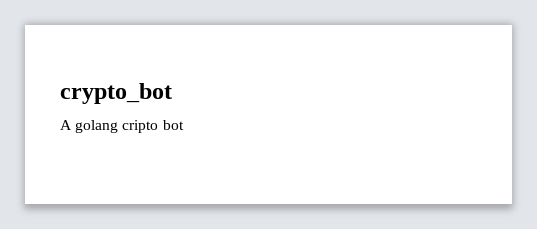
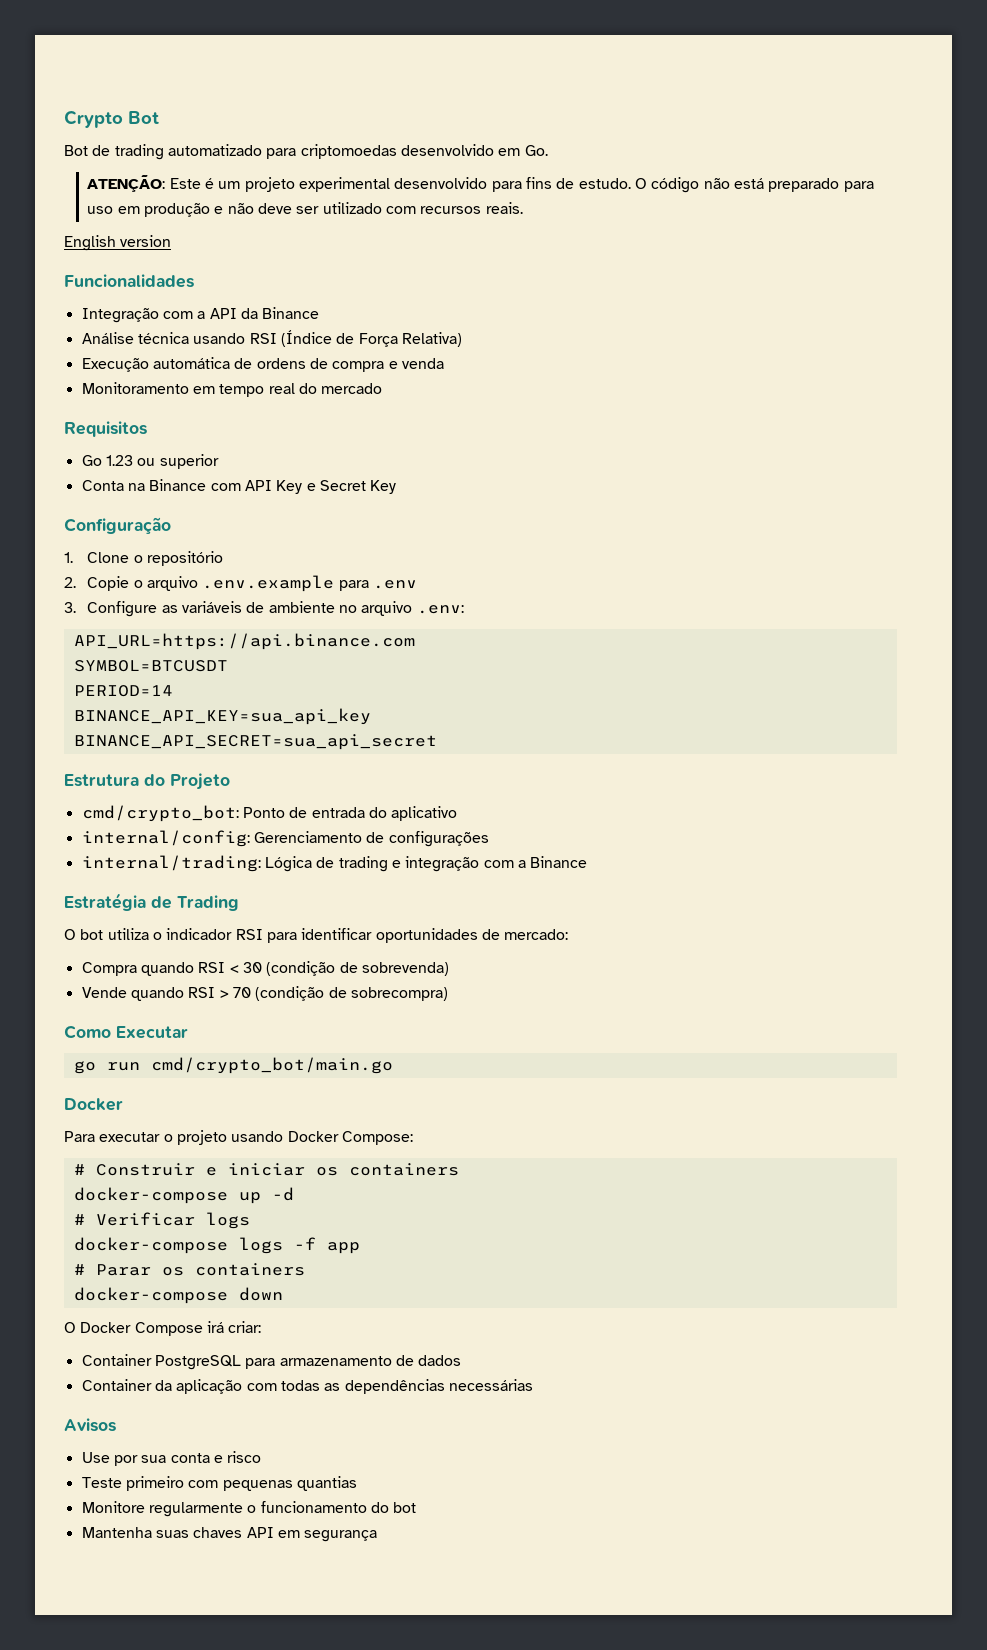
- crypto_bot
- A golang cripto bot
+ Crypto Bot
+ Bot de trading automatizado para criptomoedas desenvolvido em Go.
+ ATENÇÃO: Este é um projeto experimental desenvolvido para fins de estudo. O código não está preparado para uso em produção e não deve ser utilizado com recursos reais.
+ English version
+ Funcionalidades
+ Integração com a API da Binance
+ Análise técnica usando RSI (Índice de Força Relativa)
+ Execução automática de ordens de compra e venda
+ Monitoramento em tempo real do mercado
+ Requisitos
+ Go 1.23 ou superior
+ Conta na Binance com API Key e Secret Key
+ Configuração
+ 1. Clone o repositório
+ 2. Copie o arquivo .env.example para .env
+ 3. Configure as variáveis de ambiente no arquivo .env:
+ API_URL=https://api.binance.com
+ SYMBOL=BTCUSDT
+ PERIOD=14
+ BINANCE_API_KEY=sua_api_key
+ BINANCE_API_SECRET=sua_api_secret
+ Estrutura do Projeto
+ cmd/crypto_bot: Ponto de entrada do aplicativo
+ internal/config: Gerenciamento de configurações
+ internal/trading: Lógica de trading e integração com a Binance
+ Estratégia de Trading
+ O bot utiliza o indicador RSI para identificar oportunidades de mercado:
+ Compra quando RSI < 30 (condição de sobrevenda)
+ Vende quando RSI > 70 (condição de sobrecompra)
+ Como Executar
+ go run cmd/crypto_bot/main.go
+ Docker
+ Para executar o projeto usando Docker Compose:
+ # Construir e iniciar os containers
+ docker-compose up -d
+ # Verificar logs
+ docker-compose logs -f app
+ # Parar os containers
+ docker-compose down
+ O Docker Compose irá criar:
+ Container PostgreSQL para armazenamento de dados
+ Container da aplicação com todas as dependências necessárias
+ Avisos
+ Use por sua conta e risco
+ Teste primeiro com pequenas quantias
+ Monitore regularmente o funcionamento do bot
+ Mantenha suas chaves API em segurança

